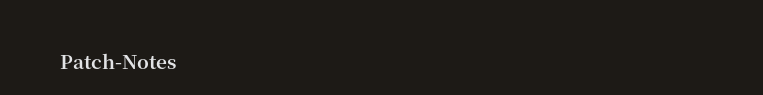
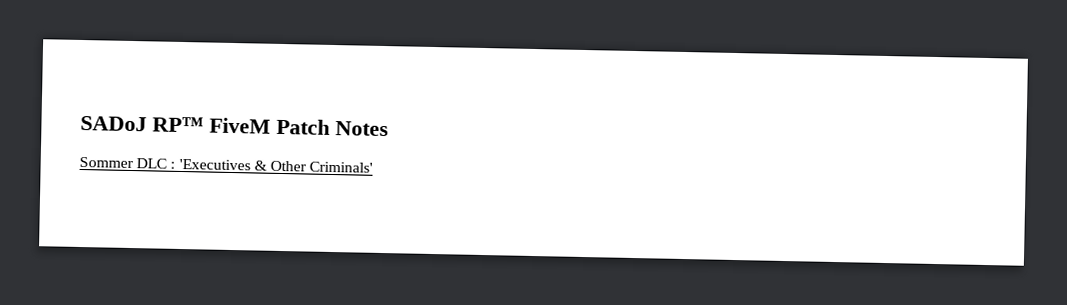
- Patch-Notes
+ SADoJ RP™ FiveM Patch Notes
+ Sommer DLC : 'Executives & Other Criminals'

